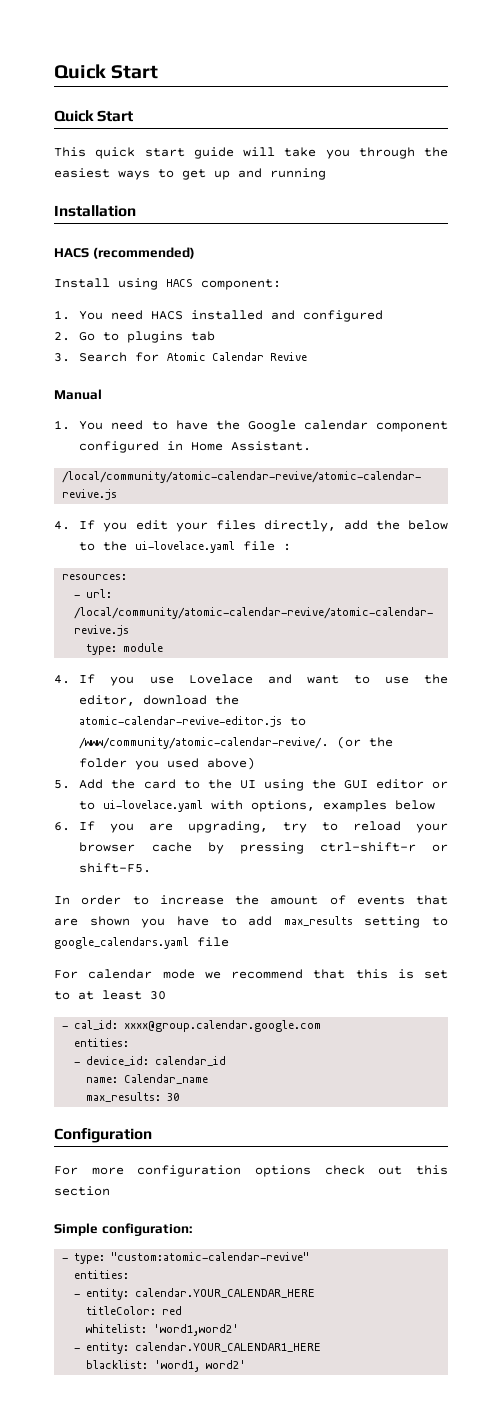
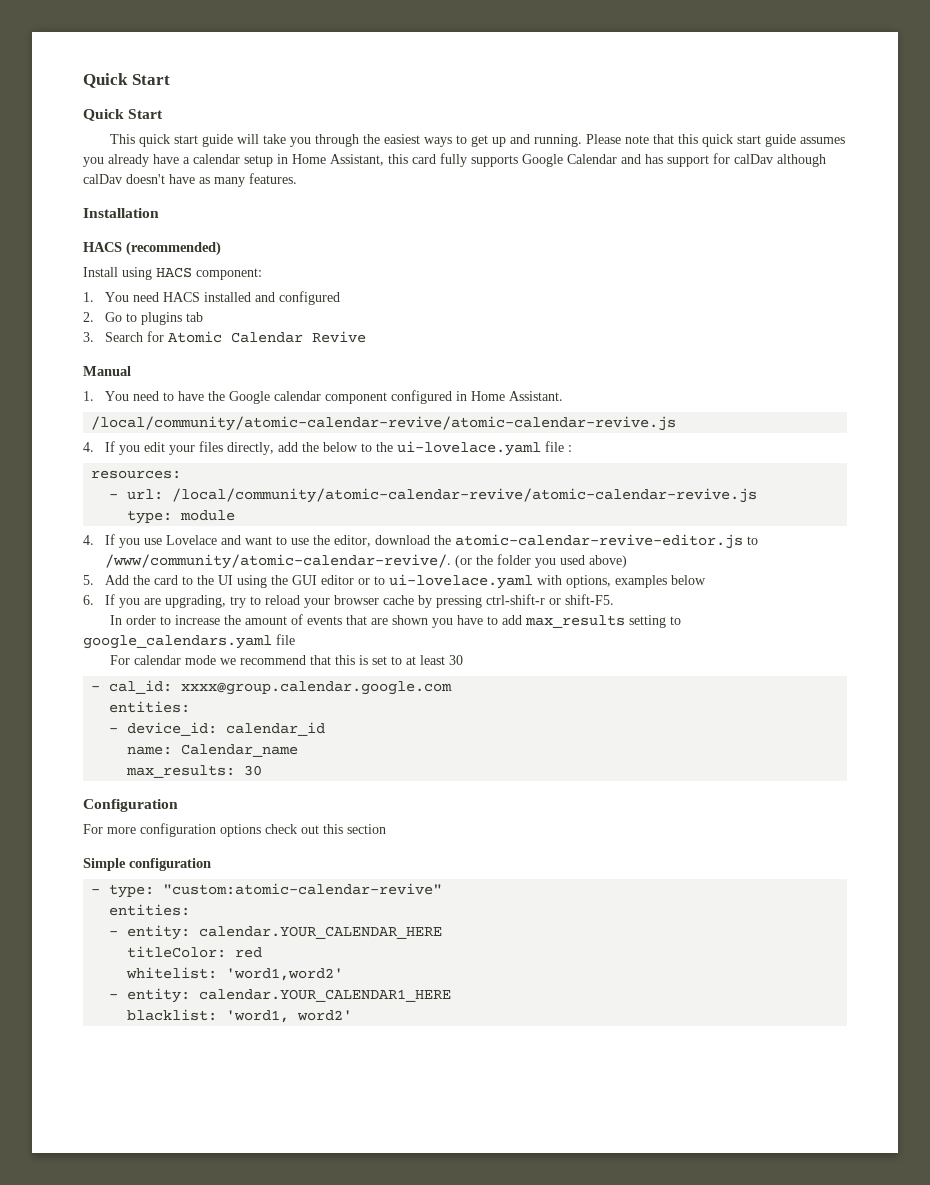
- This quick start guide will take you through the easiest ways to get up and running
+ This quick start guide will take you through the easiest ways to get up and running. Please note that this quick start guide assumes you already have a calendar setup in Home Assistant, this card fully supports Google Calendar and has support for calDav although calDav doesn't have as many features.
- Simple configuration:
+ Simple configuration

